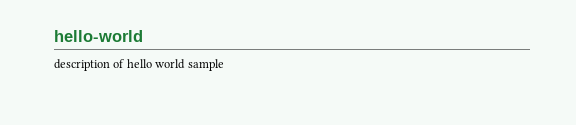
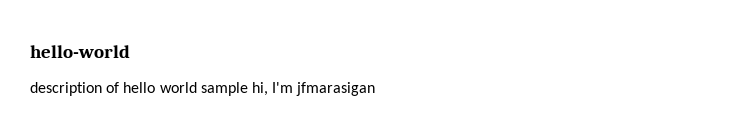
- description of hello world sample
+ description of hello world sample hi, I'm jfmarasigan

